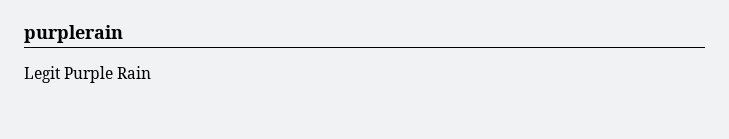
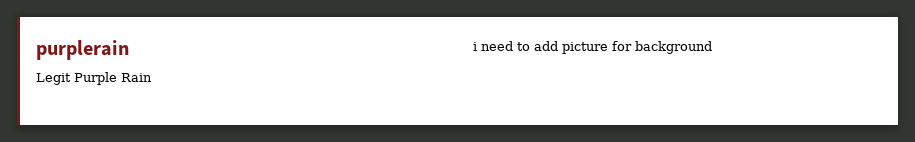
+ i need to add picture for background

